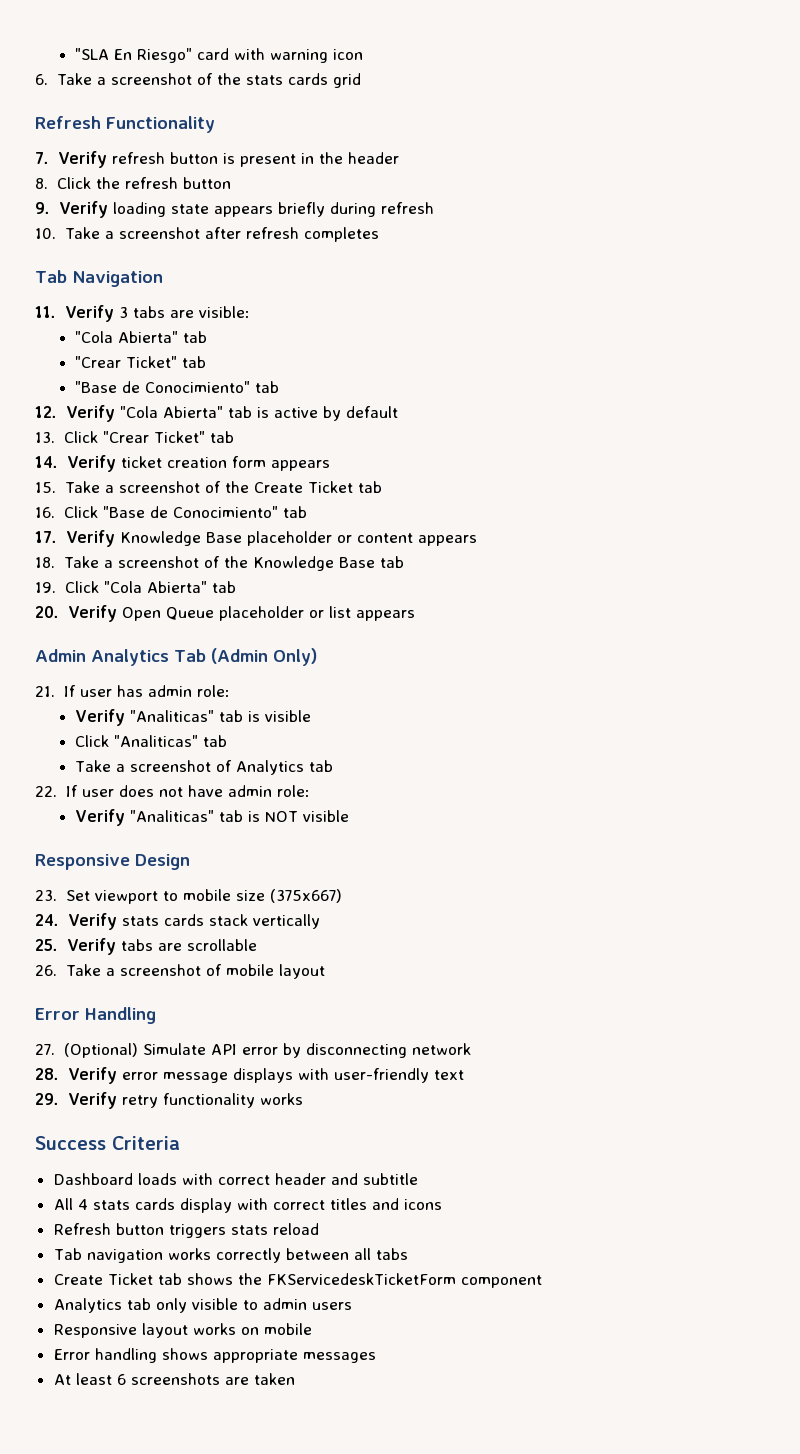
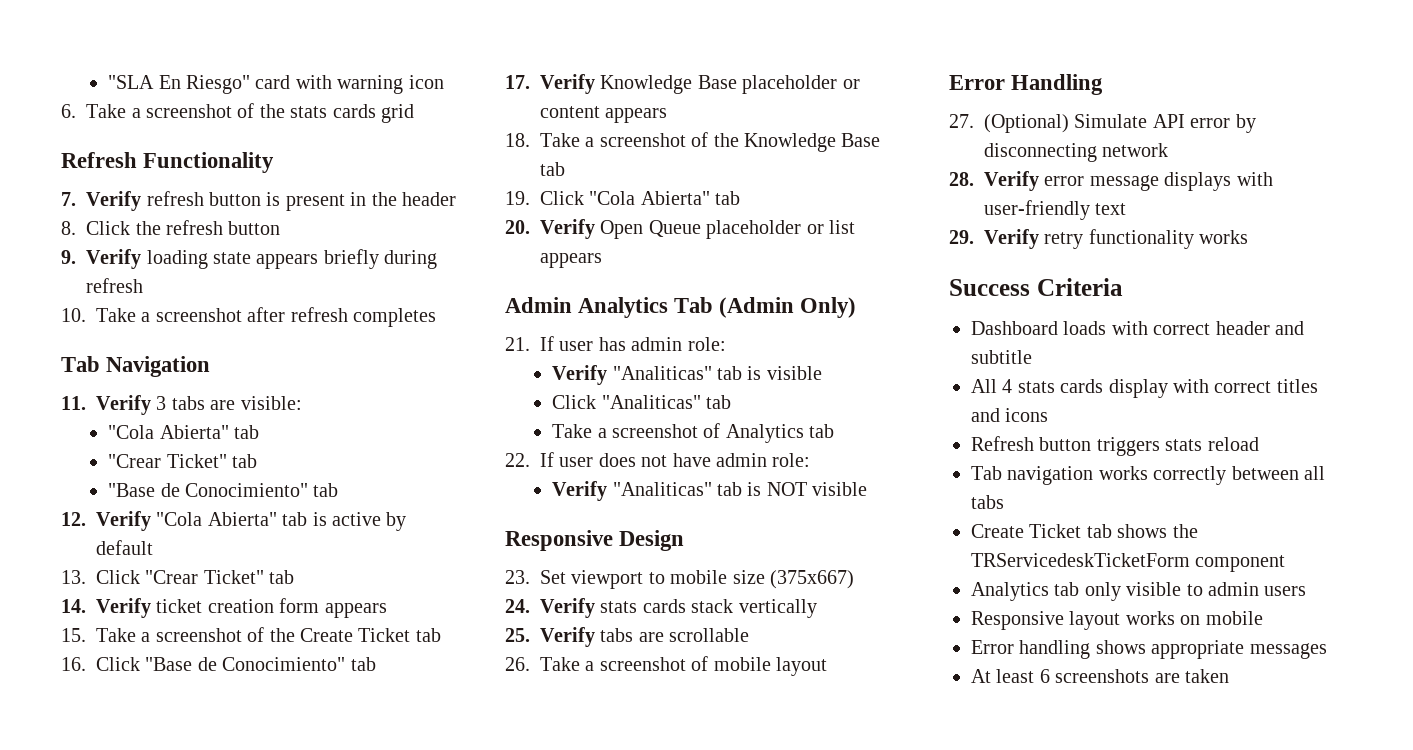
- Create Ticket tab shows the FKServicedeskTicketForm component
+ Create Ticket tab shows the TRServicedeskTicketForm component

